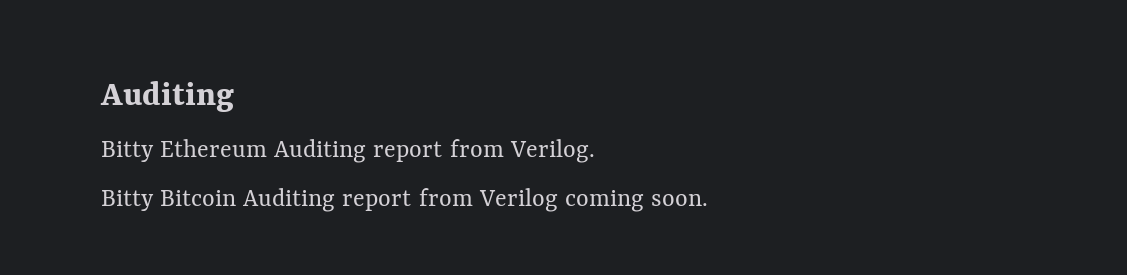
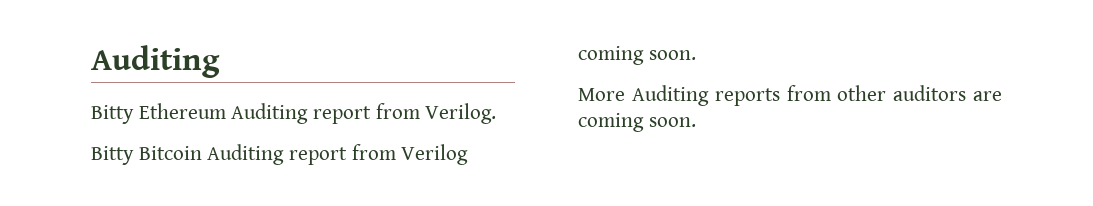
+ More Auditing reports from other auditors are coming soon.

